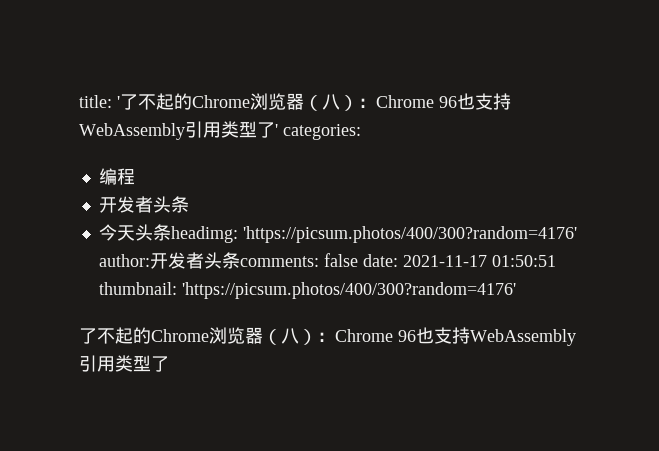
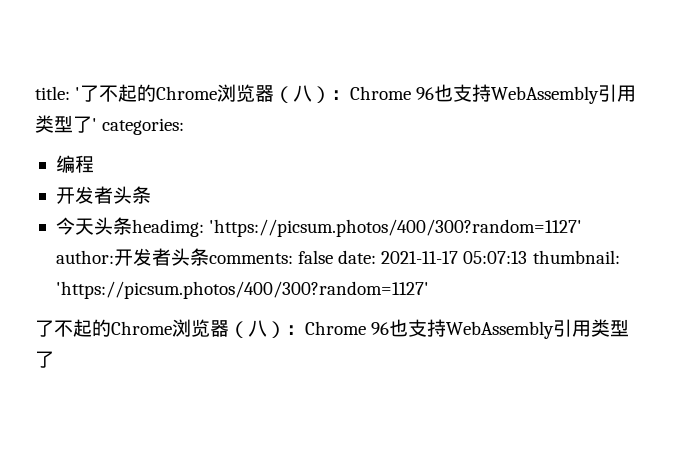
- 今天头条headimg: 'https://picsum.photos/400/300?random=4176' author:开发者头条comments: false date: 2021-11-17 01:50:51 thumbnail: 'https://picsum.photos/400/300?random=4176'
+ 今天头条headimg: 'https://picsum.photos/400/300?random=1127' author:开发者头条comments: false date: 2021-11-17 05:07:13 thumbnail: 'https://picsum.photos/400/300?random=1127'

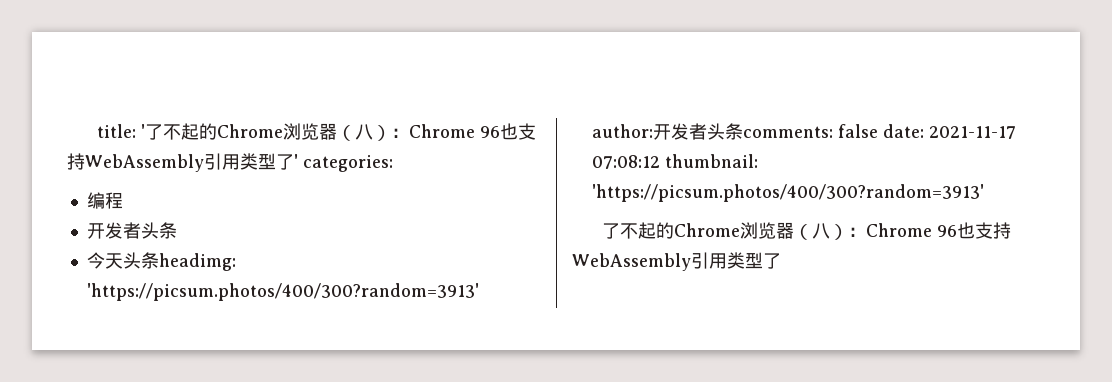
- 今天头条headimg: 'https://picsum.photos/400/300?random=1127' author:开发者头条comments: false date: 2021-11-17 05:07:13 thumbnail: 'https://picsum.photos/400/300?random=1127'
+ 今天头条headimg: 'https://picsum.photos/400/300?random=3913' author:开发者头条comments: false date: 2021-11-17 07:08:12 thumbnail: 'https://picsum.photos/400/300?random=3913'

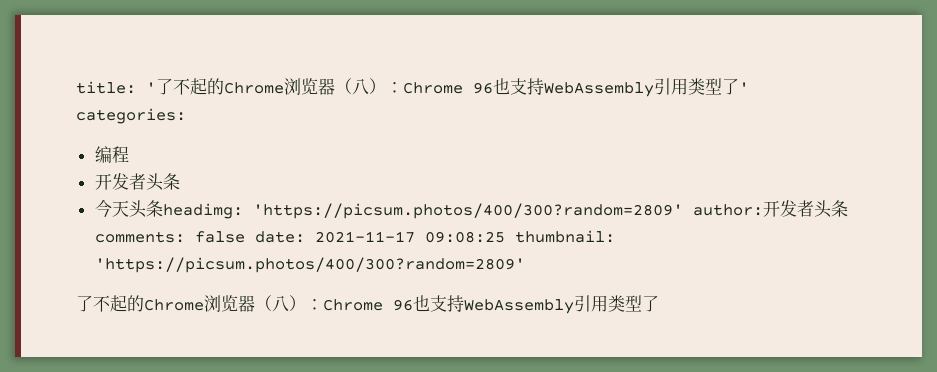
- 今天头条headimg: 'https://picsum.photos/400/300?random=3913' author:开发者头条comments: false date: 2021-11-17 07:08:12 thumbnail: 'https://picsum.photos/400/300?random=3913'
+ 今天头条headimg: 'https://picsum.photos/400/300?random=2809' author:开发者头条comments: false date: 2021-11-17 09:08:25 thumbnail: 'https://picsum.photos/400/300?random=2809'

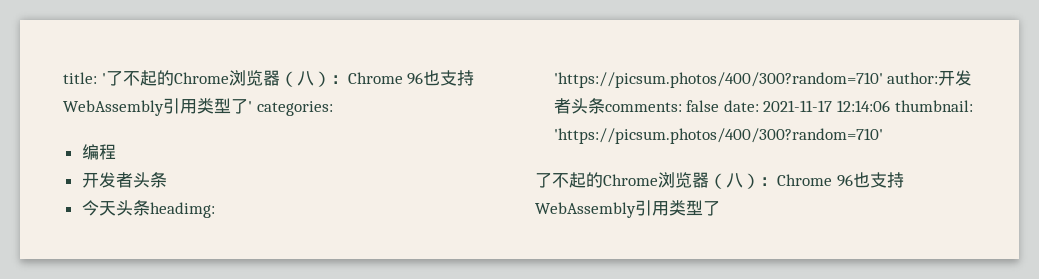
- 今天头条headimg: 'https://picsum.photos/400/300?random=2809' author:开发者头条comments: false date: 2021-11-17 09:08:25 thumbnail: 'https://picsum.photos/400/300?random=2809'
+ 今天头条headimg: 'https://picsum.photos/400/300?random=710' author:开发者头条comments: false date: 2021-11-17 12:14:06 thumbnail: 'https://picsum.photos/400/300?random=710'

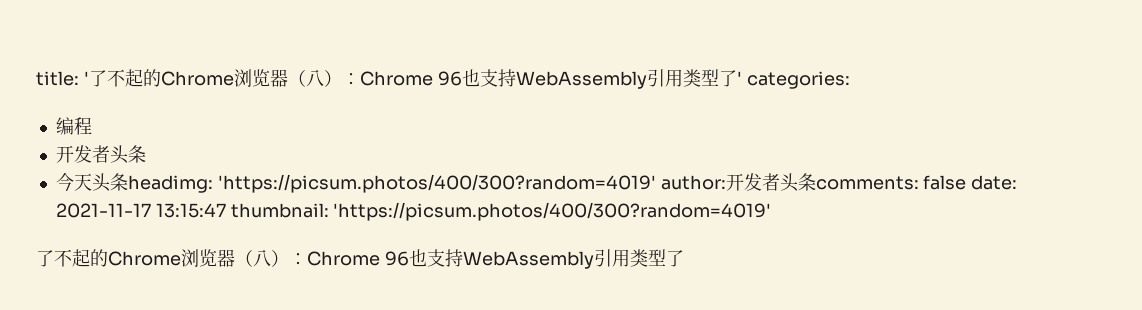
- 今天头条headimg: 'https://picsum.photos/400/300?random=710' author:开发者头条comments: false date: 2021-11-17 12:14:06 thumbnail: 'https://picsum.photos/400/300?random=710'
+ 今天头条headimg: 'https://picsum.photos/400/300?random=4019' author:开发者头条comments: false date: 2021-11-17 13:15:47 thumbnail: 'https://picsum.photos/400/300?random=4019'

